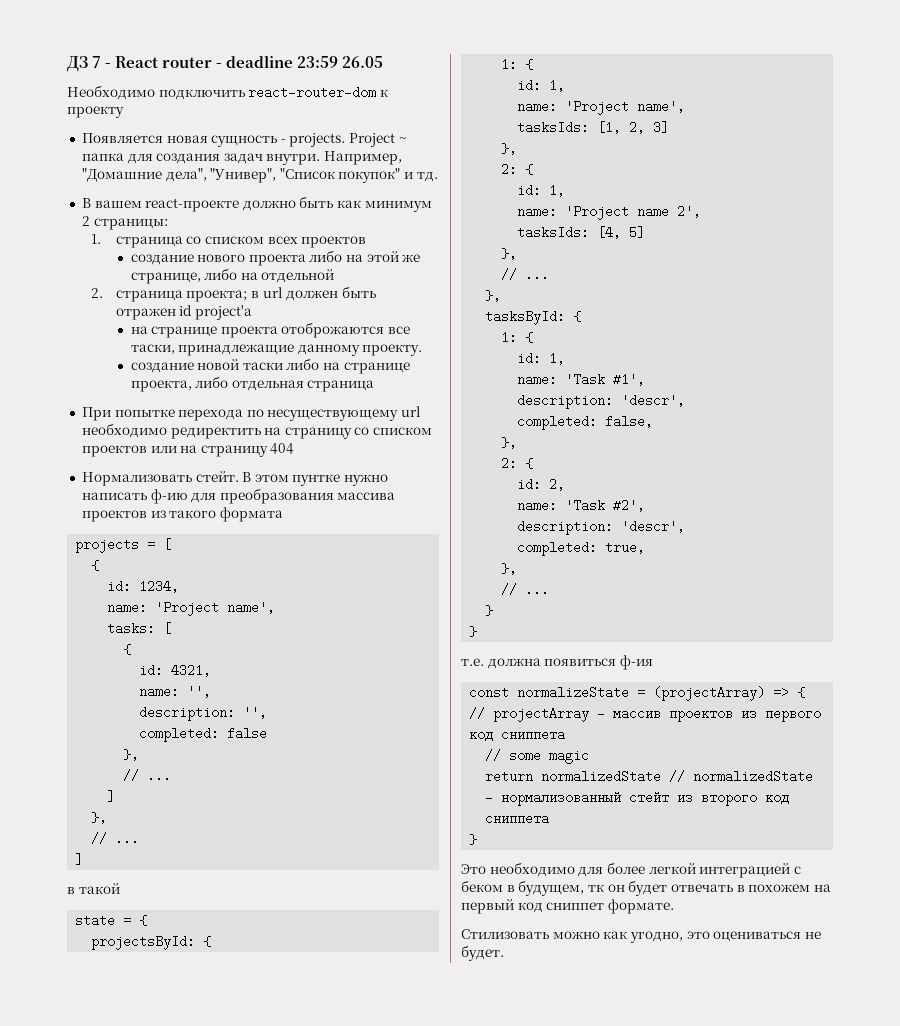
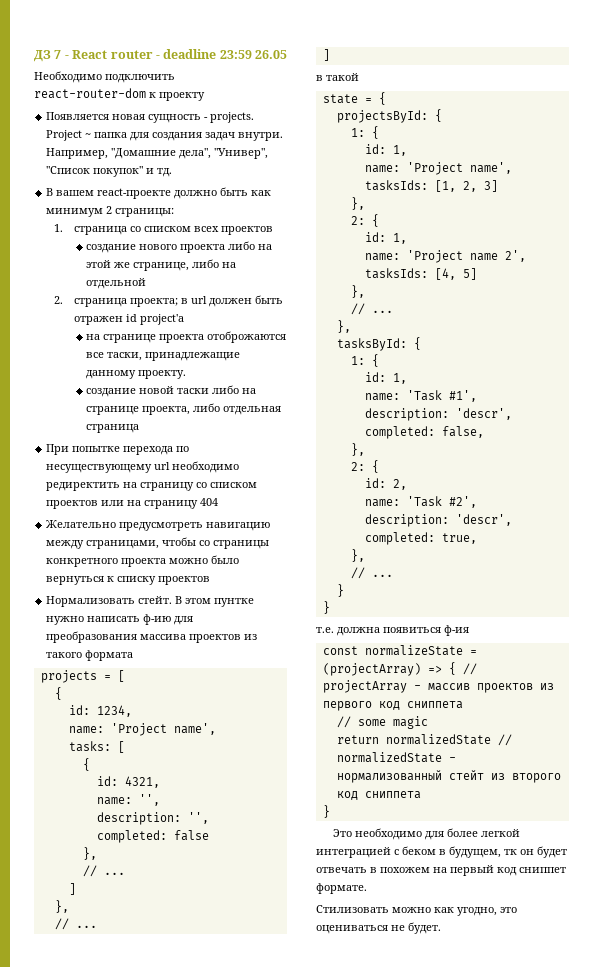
+ Желательно предусмотреть навигацию между страницами, чтобы со страницы конкретного проекта можно было вернуться к списку проектов

